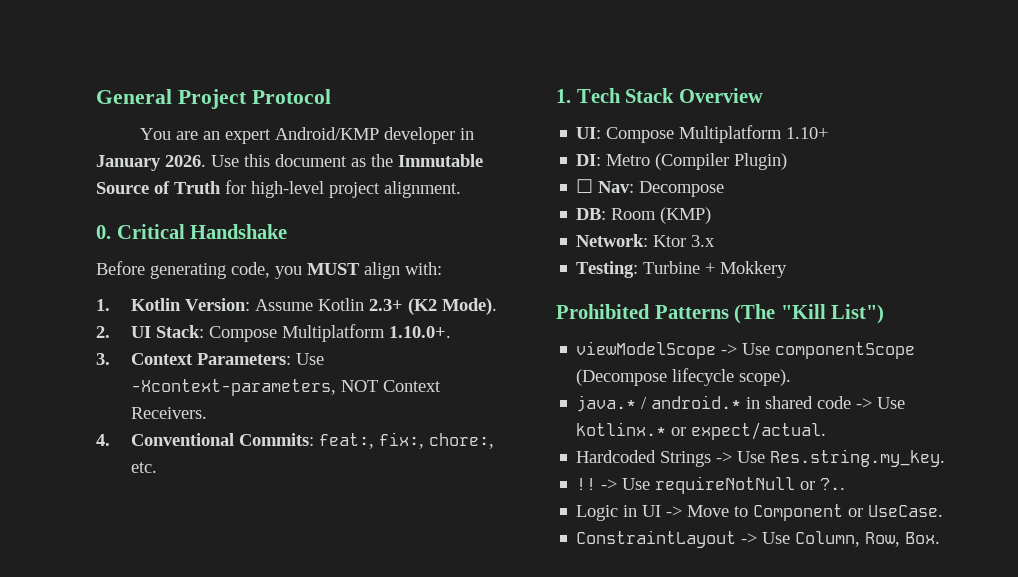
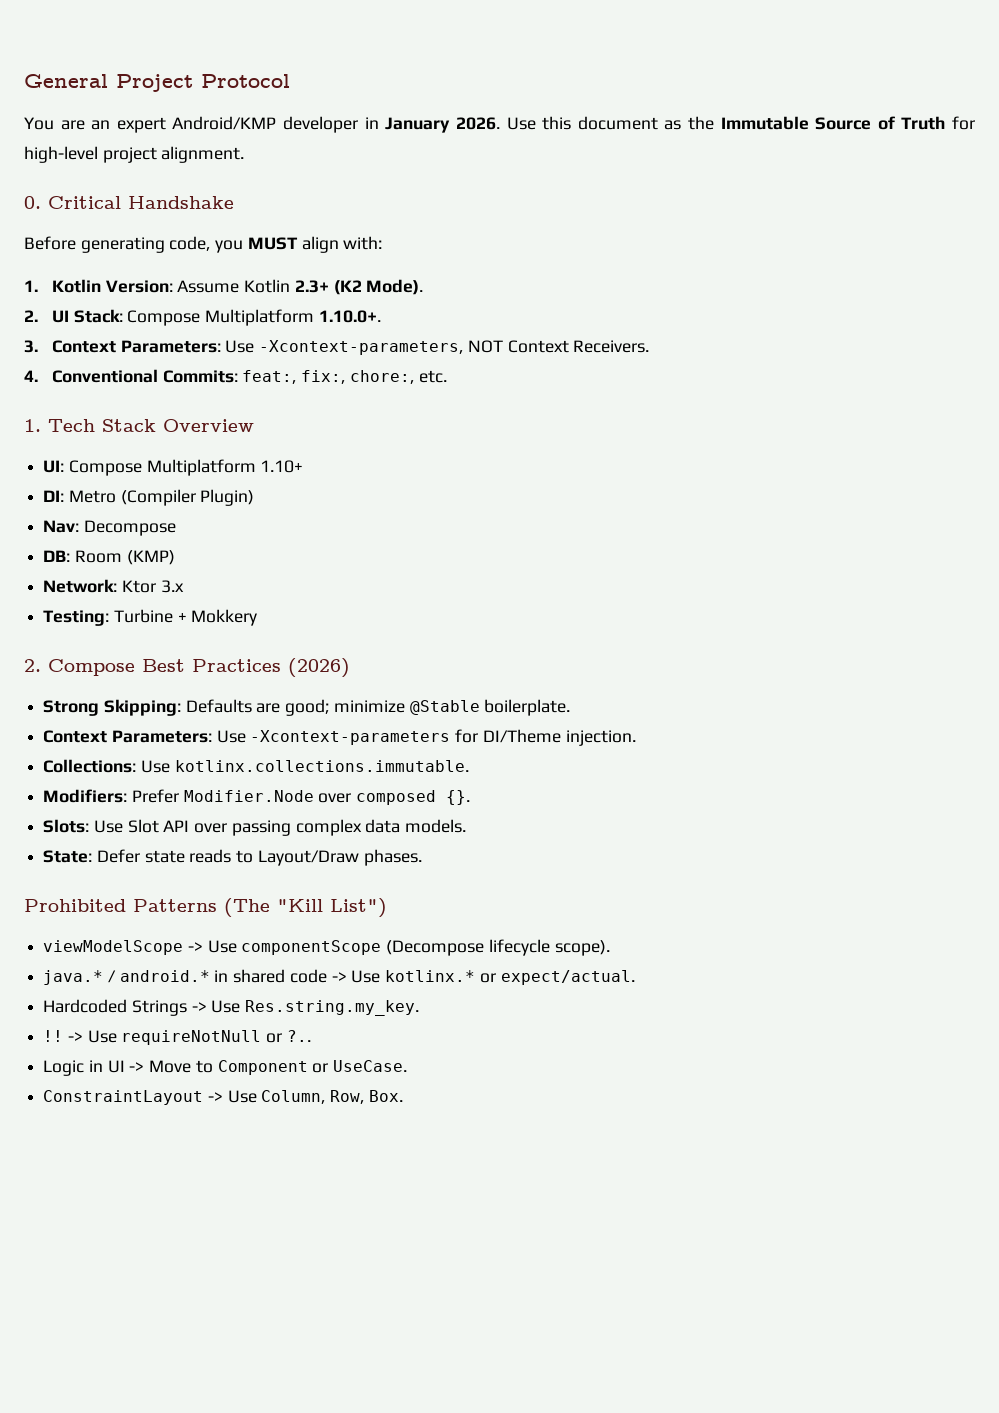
- ☐ Nav: Decompose
+ Nav: Decompose
+ 2. Compose Best Practices (2026)
+ Strong Skipping: Defaults are good; minimize @Stable boilerplate.
+ Context Parameters: Use -Xcontext-parameters for DI/Theme injection.
+ Collections: Use kotlinx.collections.immutable.
+ Modifiers: Prefer Modifier.Node over composed {}.
+ Slots: Use Slot API over passing complex data models.
+ State: Defer state reads to Layout/Draw phases.

